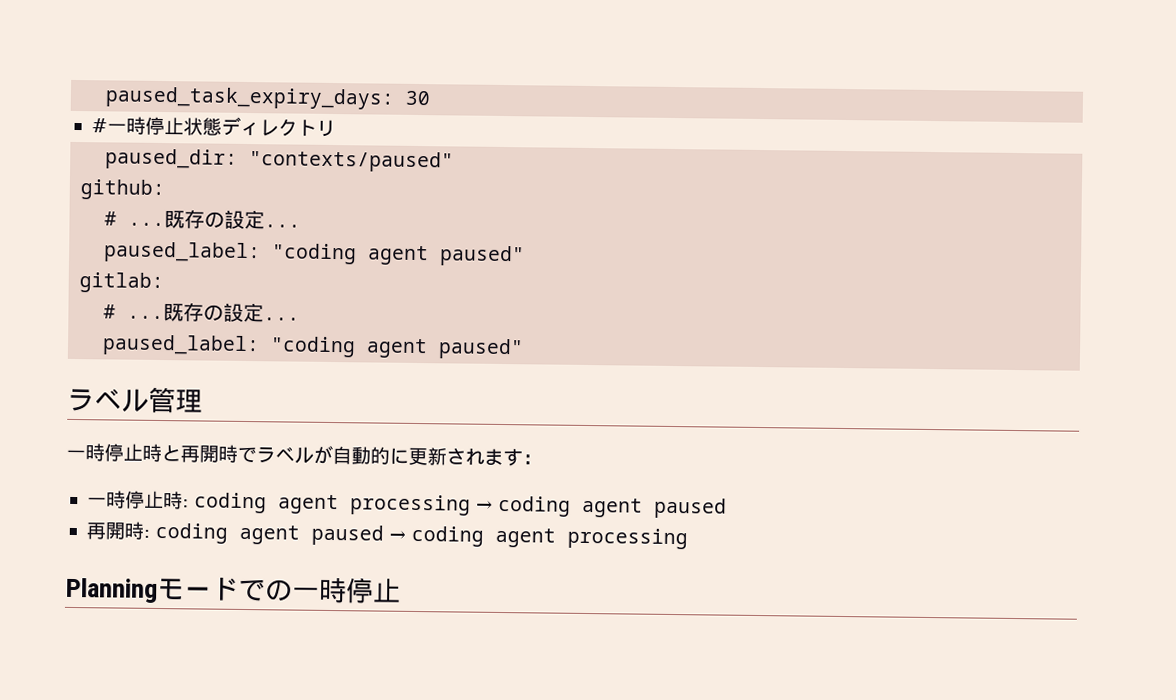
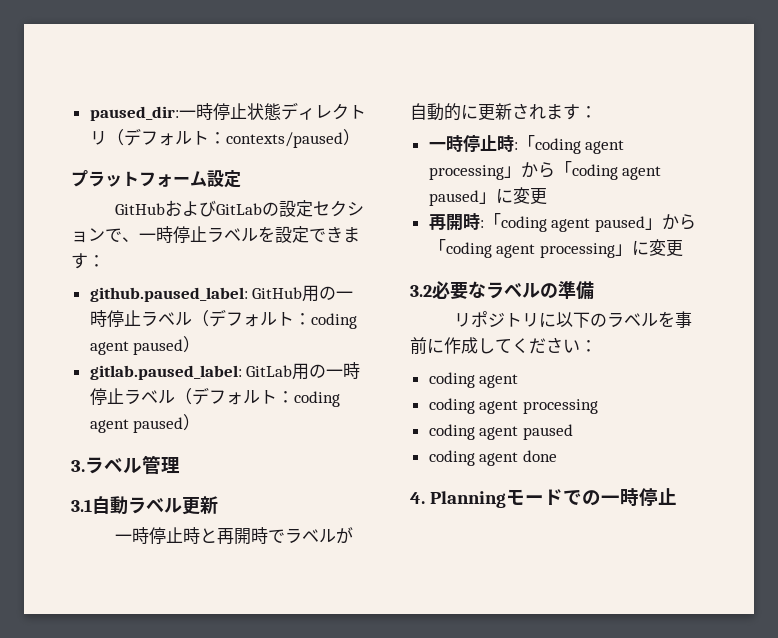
- paused_task_expiry_days: 30
- #一時停止状態ディレクトリ
- paused_dir: "contexts/paused"
- github:
- # ...既存の設定...
- paused_label: "coding agent paused"
- gitlab:
- # ...既存の設定...
- paused_label: "coding agent paused"
- ラベル管理
+ paused_dir:一時停止状態ディレクトリ（デフォルト：contexts/paused）
+ プラットフォーム設定
+ GitHubおよびGitLabの設定セクションで、一時停止ラベルを設定できます：
+ github.paused_label: GitHub用の一時停止ラベル（デフォルト：coding agent paused）
+ gitlab.paused_label: GitLab用の一時停止ラベル（デフォルト：coding agent paused）
+ 3.ラベル管理
+ 3.1自動ラベル更新
- 一時停止時: coding agent processing → coding agent paused
+ 一時停止時:「coding agent processing」から「coding agent paused」に変更
- 再開時: coding agent paused → coding agent processing
- Planningモードでの一時停止
+ 再開時:「coding agent paused」から「coding agent processing」に変更
+ 3.2必要なラベルの準備
+ リポジトリに以下のラベルを事前に作成してください：
+ coding agent
+ coding agent processing
+ coding agent paused
+ coding agent done
+ 4. Planningモードでの一時停止

